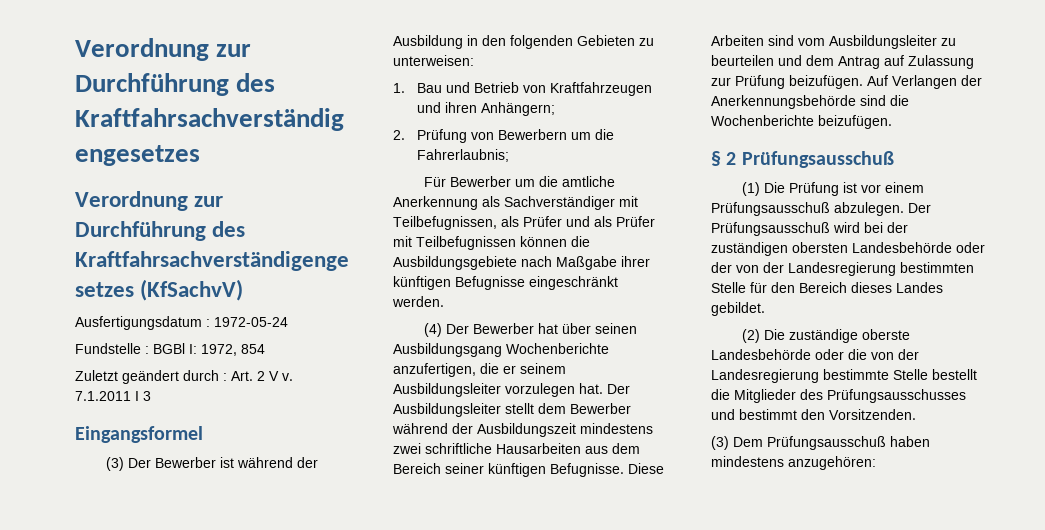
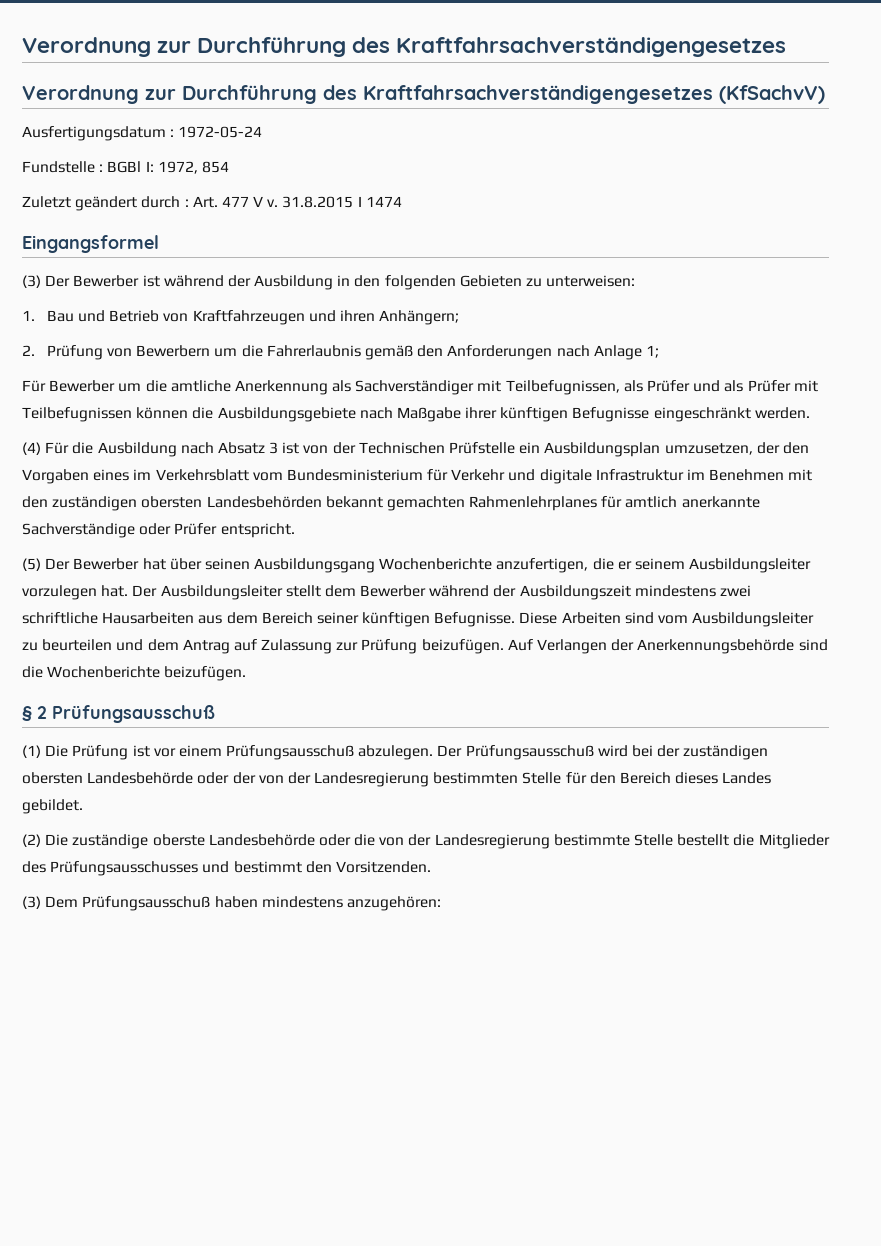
- Zuletzt geändert durch : Art. 2 V v.
+ Zuletzt geändert durch : Art. 477 V v.
- 7.1.2011 I 3
+ 31.8.2015 I 1474
- 2. Prüfung von Bewerbern um die Fahrerlaubnis;
+ 2. Prüfung von Bewerbern um die Fahrerlaubnis gemäß den Anforderungen nach Anlage 1;
- (4) Der Bewerber hat über seinen Ausbildungsgang Wochenberichte anzufertigen, die er seinem Ausbildungsleiter vorzulegen hat.
+ (4) Für die Ausbildung nach Absatz 3 ist von der Technischen Prüfstelle ein Ausbildungsplan umzusetzen, der den Vorgaben eines im Verkehrsblatt vom Bundesministerium für Verkehr und digitale Infrastruktur im Benehmen mit den zuständigen obersten Landesbehörden bekannt gemachten Rahmenlehrplanes für amtlich anerkannte Sachverständige oder Prüfer entspricht.
+ (5) Der Bewerber hat über seinen Ausbildungsgang Wochenberichte anzufertigen, die er seinem Ausbildungsleiter vorzulegen hat.

